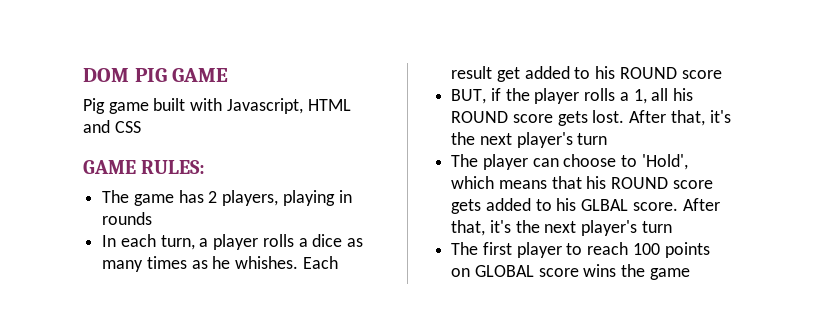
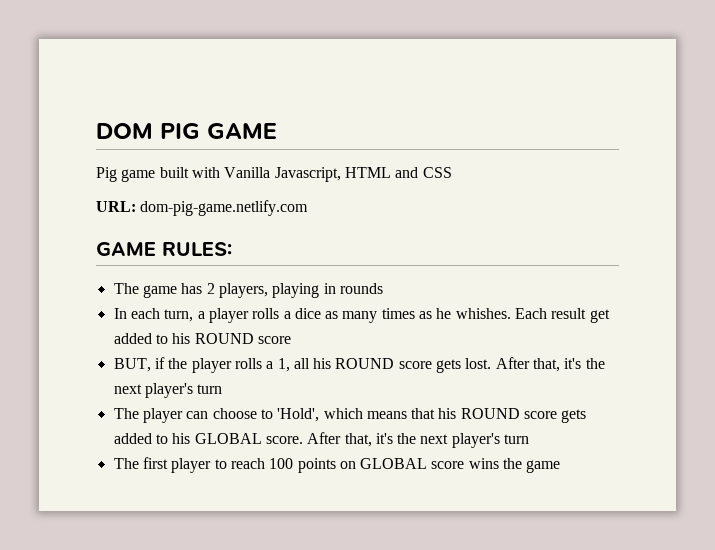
- Pig game built with Javascript, HTML and CSS
+ Pig game built with Vanilla Javascript, HTML and CSS
+ URL: dom-pig-game.netlify.com
- The player can choose to 'Hold', which means that his ROUND score gets added to his GLBAL score.
+ The player can choose to 'Hold', which means that his ROUND score gets added to his GLOBAL score.

